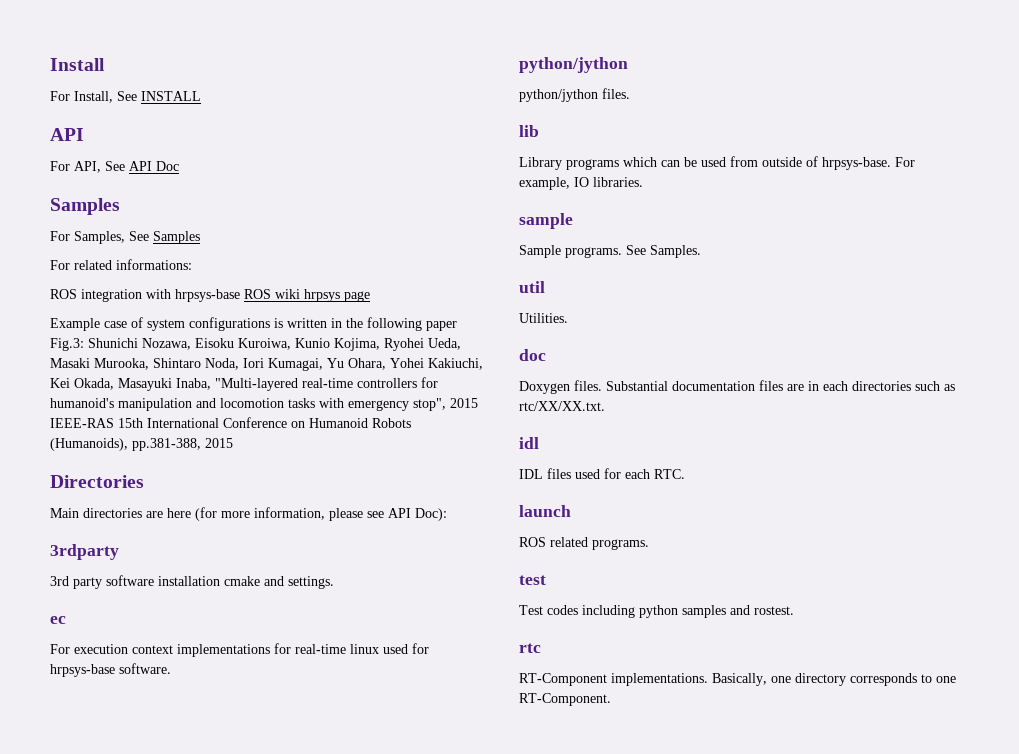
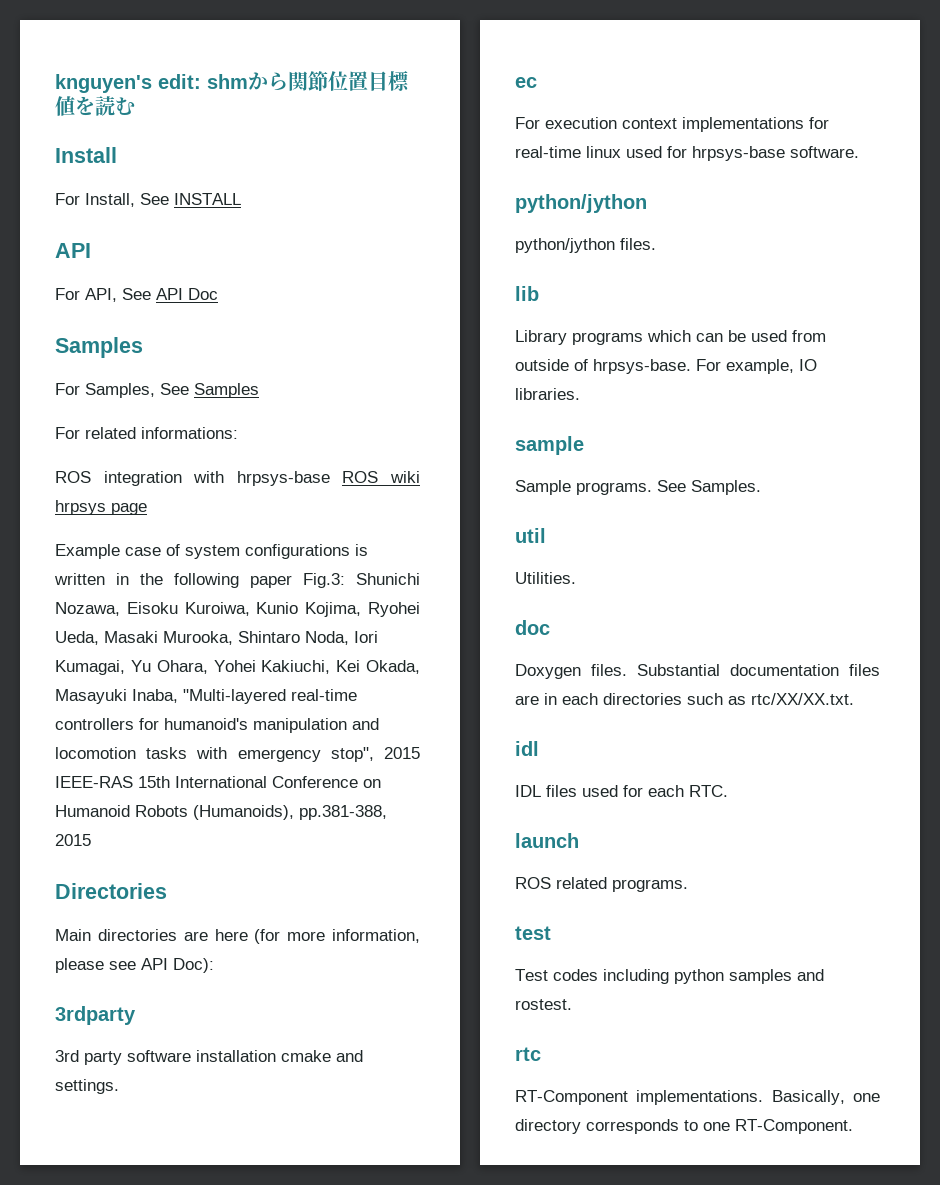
+ knguyen's edit: shmから関節位置目標値を読む

